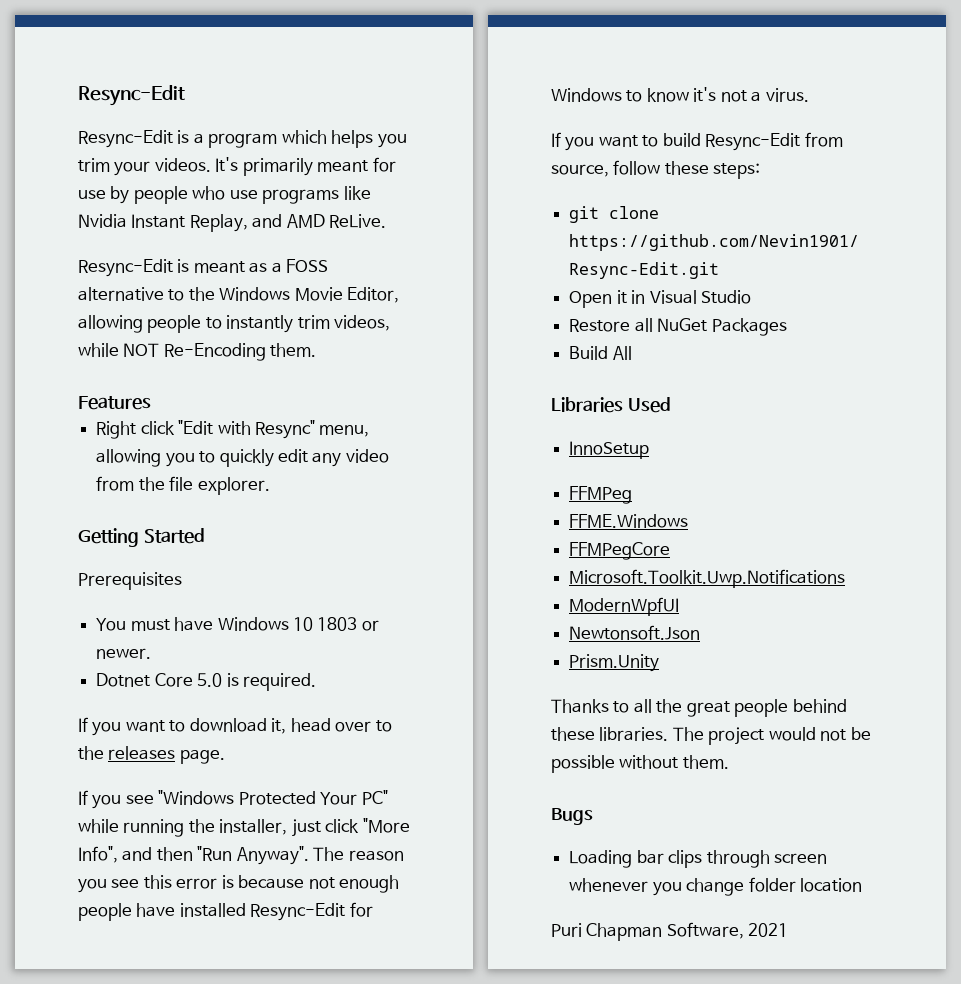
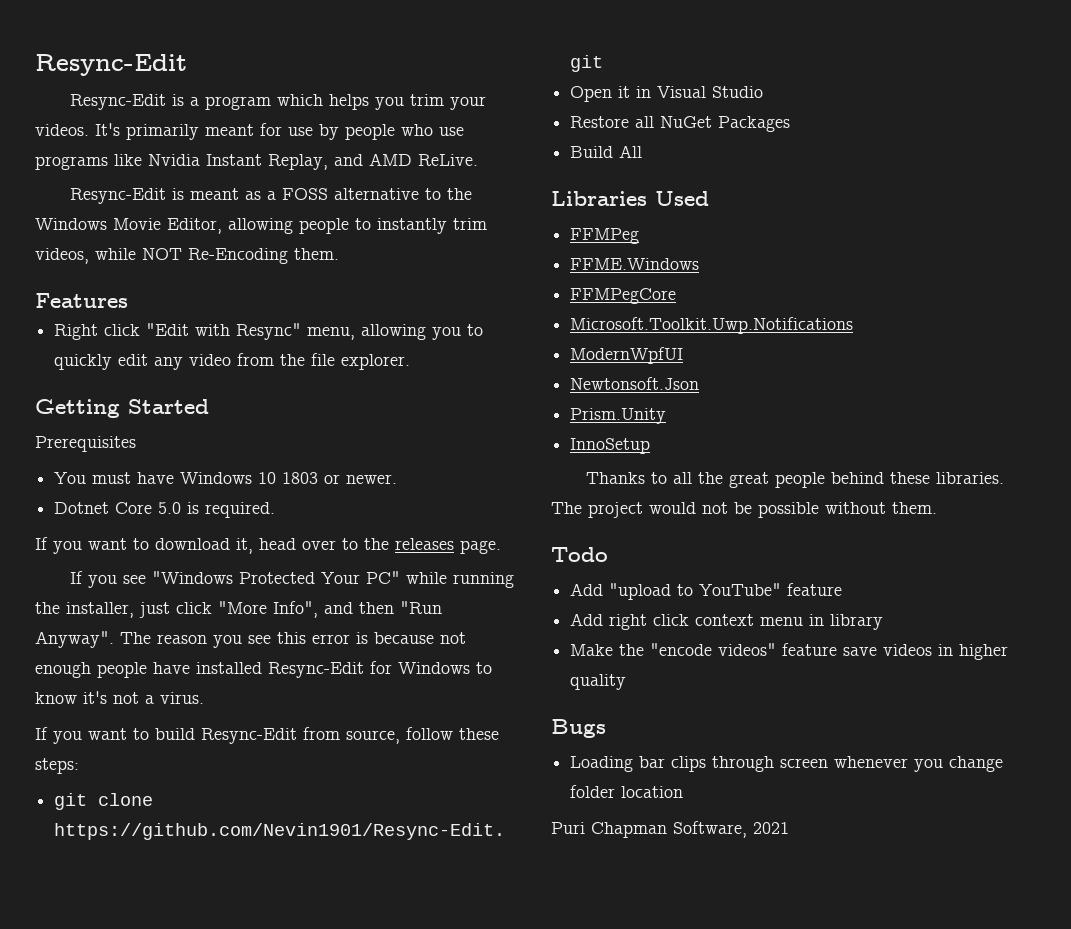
- InnoSetup
+ InnoSetup
+ Todo
+ Add "upload to YouTube" feature
+ Add right click context menu in library
+ Make the "encode videos" feature save videos in higher quality

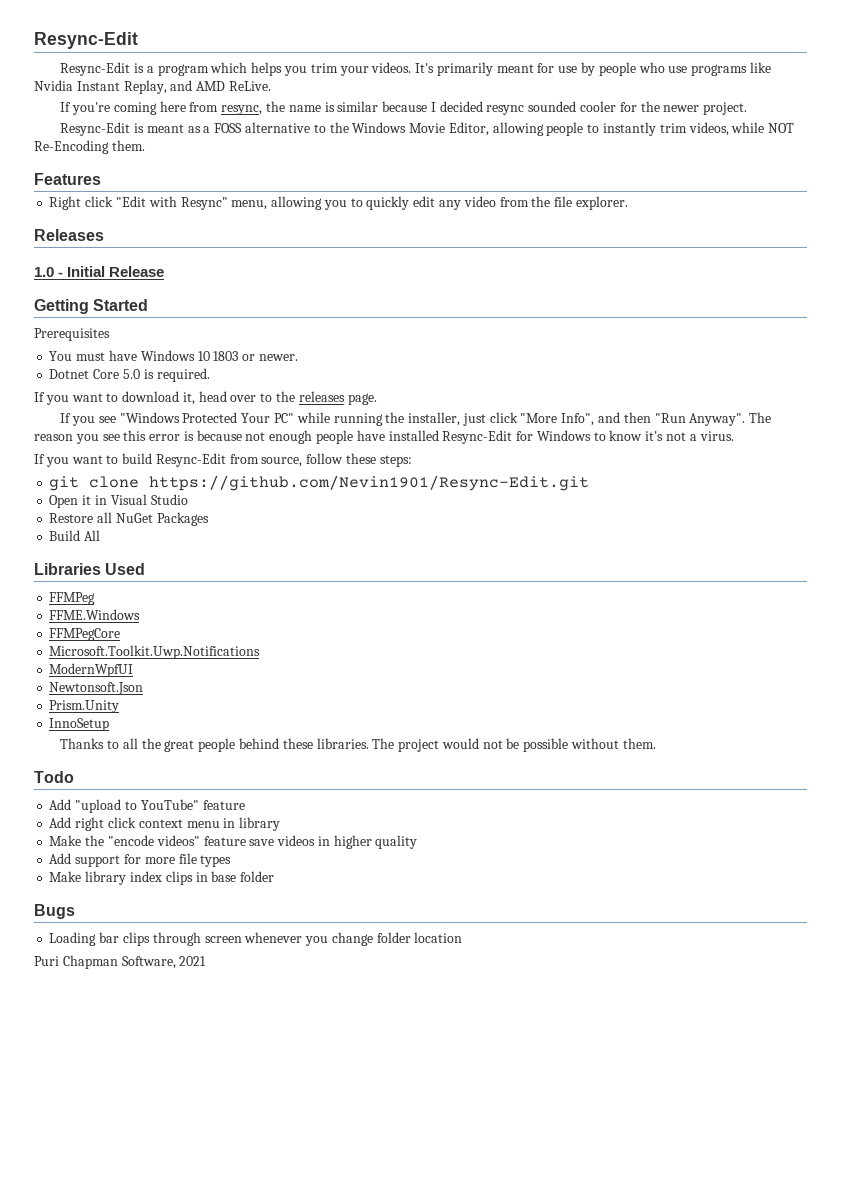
+ If you're coming here from resync, the name is similar because I decided resync sounded cooler for the newer project.
+ Releases
+ 1.0 - Initial Release
+ Add support for more file types
+ Make library index clips in base folder

